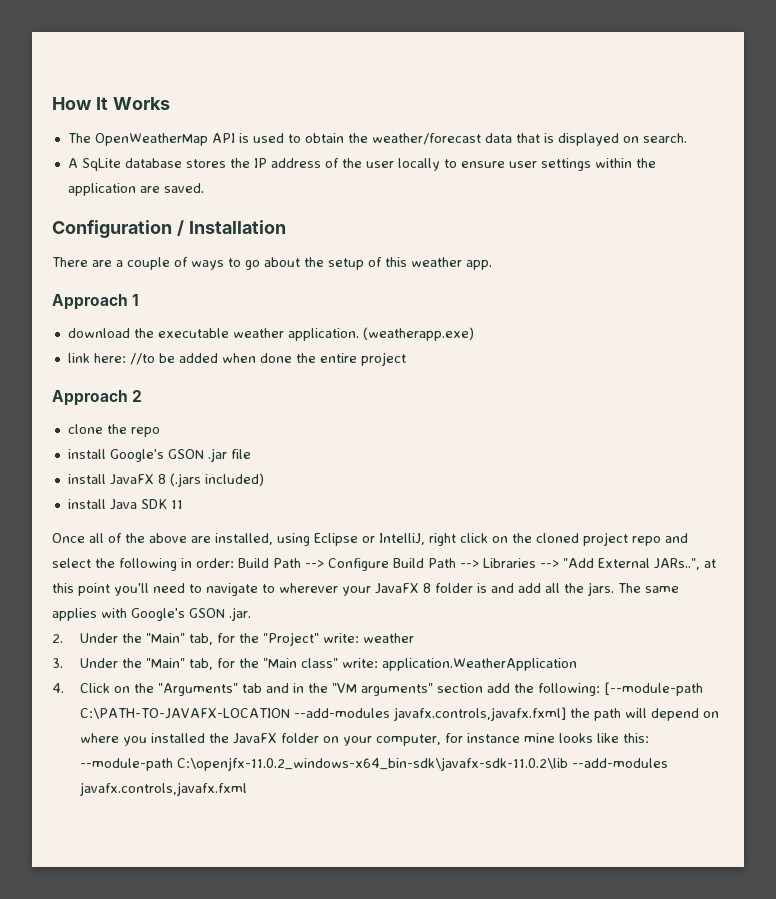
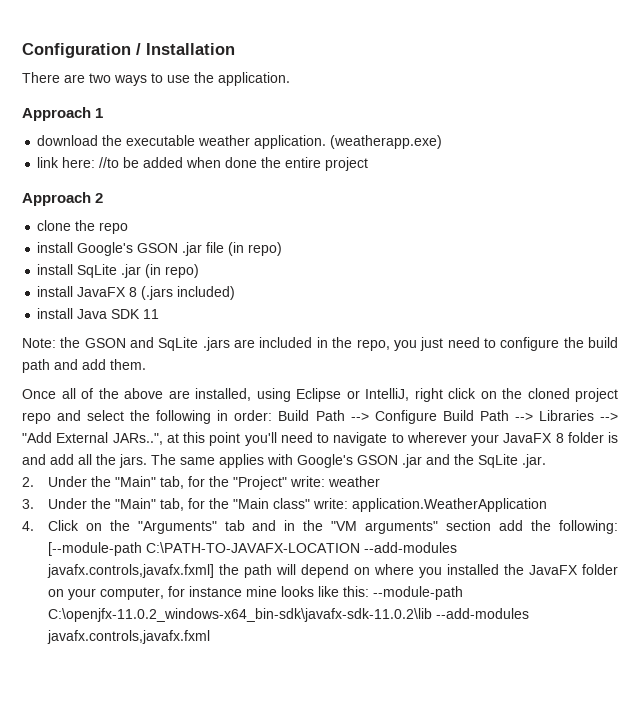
- How It Works
- The OpenWeatherMap API is used to obtain the weather/forecast data that is displayed on search.
- A SqLite database stores the IP address of the user locally to ensure user settings within the application are saved.
- There are a couple of ways to go about the setup of this weather app.
+ There are two ways to use the application.
- install Google's GSON .jar file
+ install Google's GSON .jar file (in repo)
+ install SqLite .jar (in repo)
+ Note: the GSON and SqLite .jars are included in the repo, you just need to configure the build path and add them.
- The same applies with Google's GSON .jar.
+ The same applies with Google's GSON .jar and the SqLite .jar.

